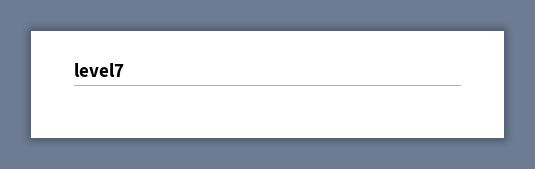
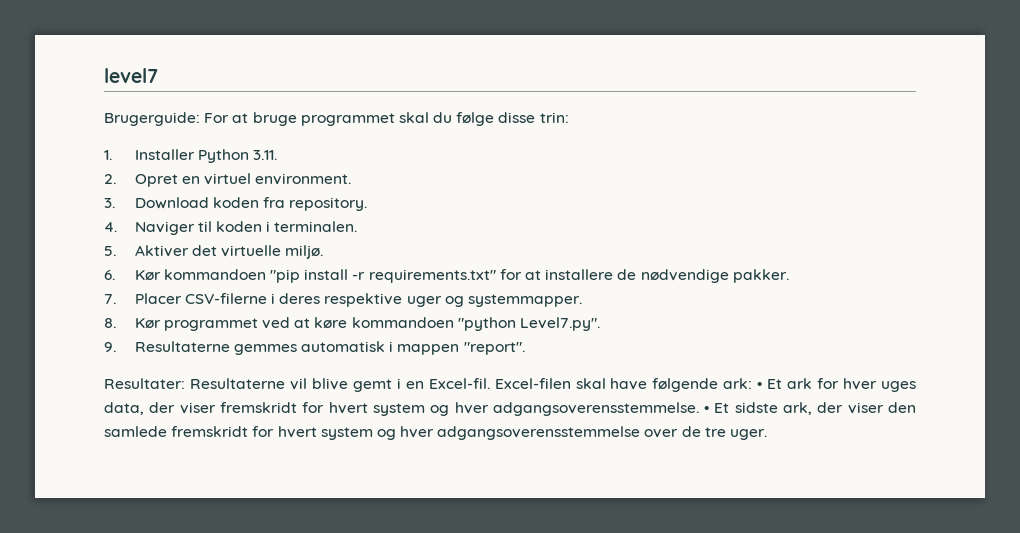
+ Brugerguide: For at bruge programmet skal du følge disse trin:
+ 1. Installer Python 3.11.
+ 2. Opret en virtuel environment.
+ 3. Download koden fra repository.
+ 4. Naviger til koden i terminalen.
+ 5. Aktiver det virtuelle miljø.
+ 6. Kør kommandoen "pip install -r requirements.txt" for at installere de nødvendige pakker.
+ 7. Placer CSV-filerne i deres respektive uger og systemmapper.
+ 8. Kør programmet ved at køre kommandoen "python Level7.py".
+ 9. Resultaterne gemmes automatisk i mappen "report".
+ Resultater: Resultaterne vil blive gemt i en Excel-fil. Excel-filen skal have følgende ark: • Et ark for hver uges data, der viser fremskridt for hvert system og hver adgangsoverensstemmelse. • Et sidste ark, der viser den samlede fremskridt for hvert system og hver adgangsoverensstemmelse over de tre uger.

